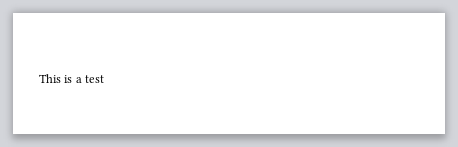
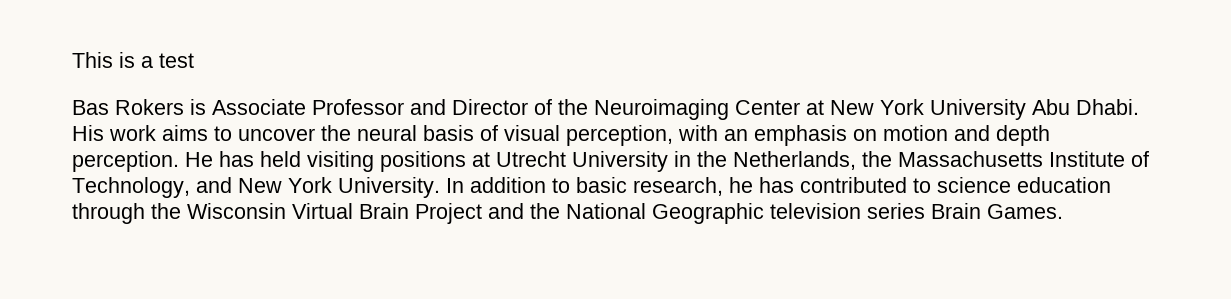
+ Bas Rokers is Associate Professor and Director of the Neuroimaging Center at New York University Abu Dhabi. His work aims to uncover the neural basis of visual perception, with an emphasis on motion and depth perception. He has held visiting positions at Utrecht University in the Netherlands, the Massachusetts Institute of Technology, and New York University. In addition to basic research, he has contributed to science education through the Wisconsin Virtual Brain Project and the National Geographic television series Brain Games.

